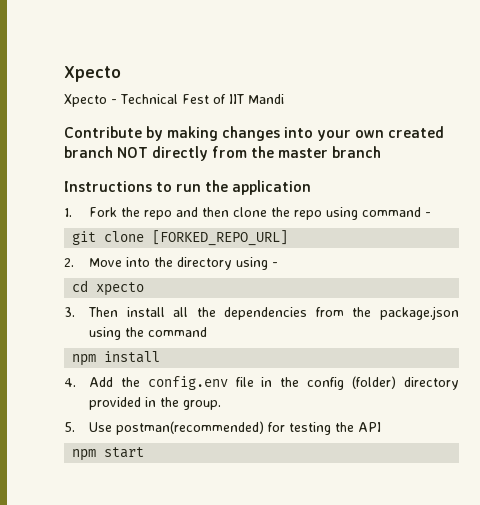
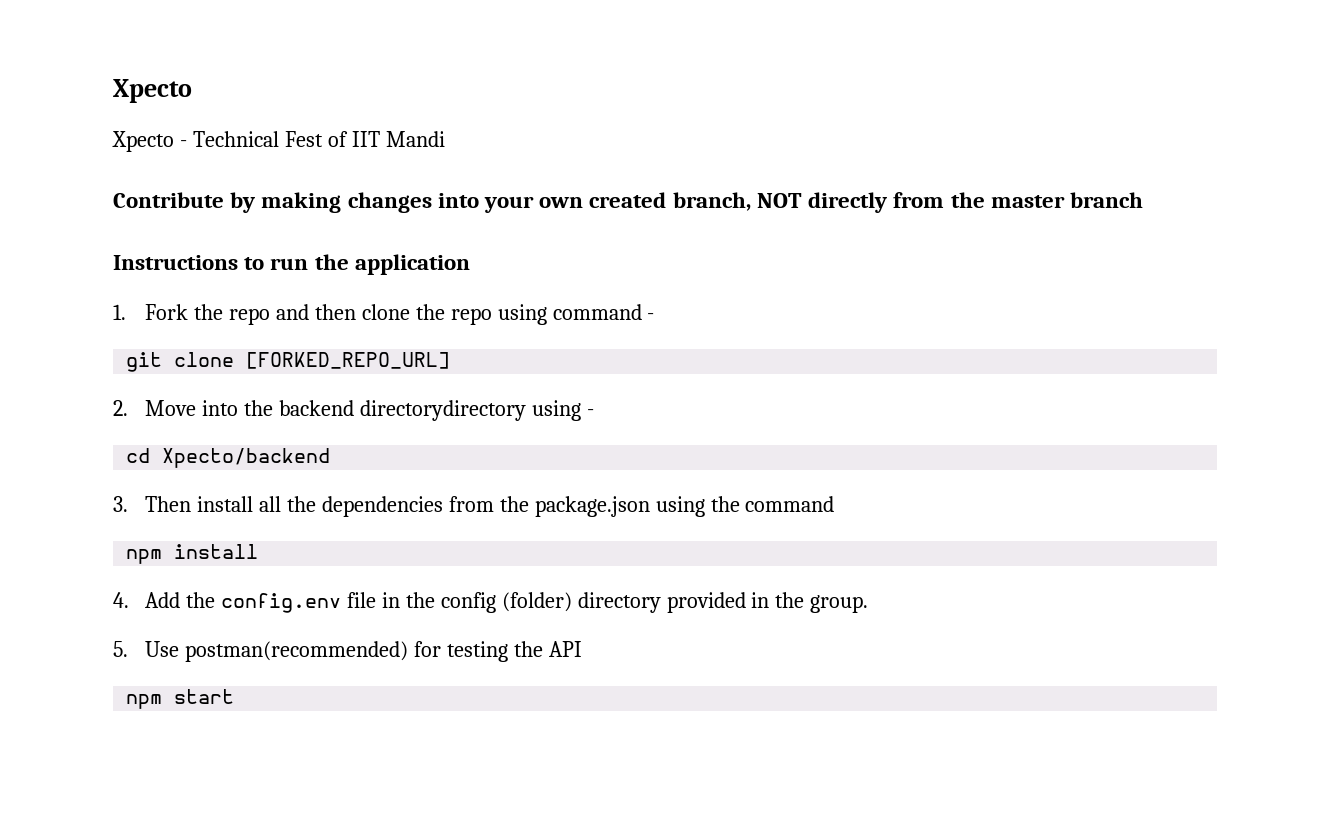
- Contribute by making changes into your own created branch NOT directly from the master branch
+ Contribute by making changes into your own created branch, NOT directly from the master branch
- 2. Move into the directory using -
+ 2. Move into the backend directorydirectory using -
- cd xpecto
+ cd Xpecto/backend

